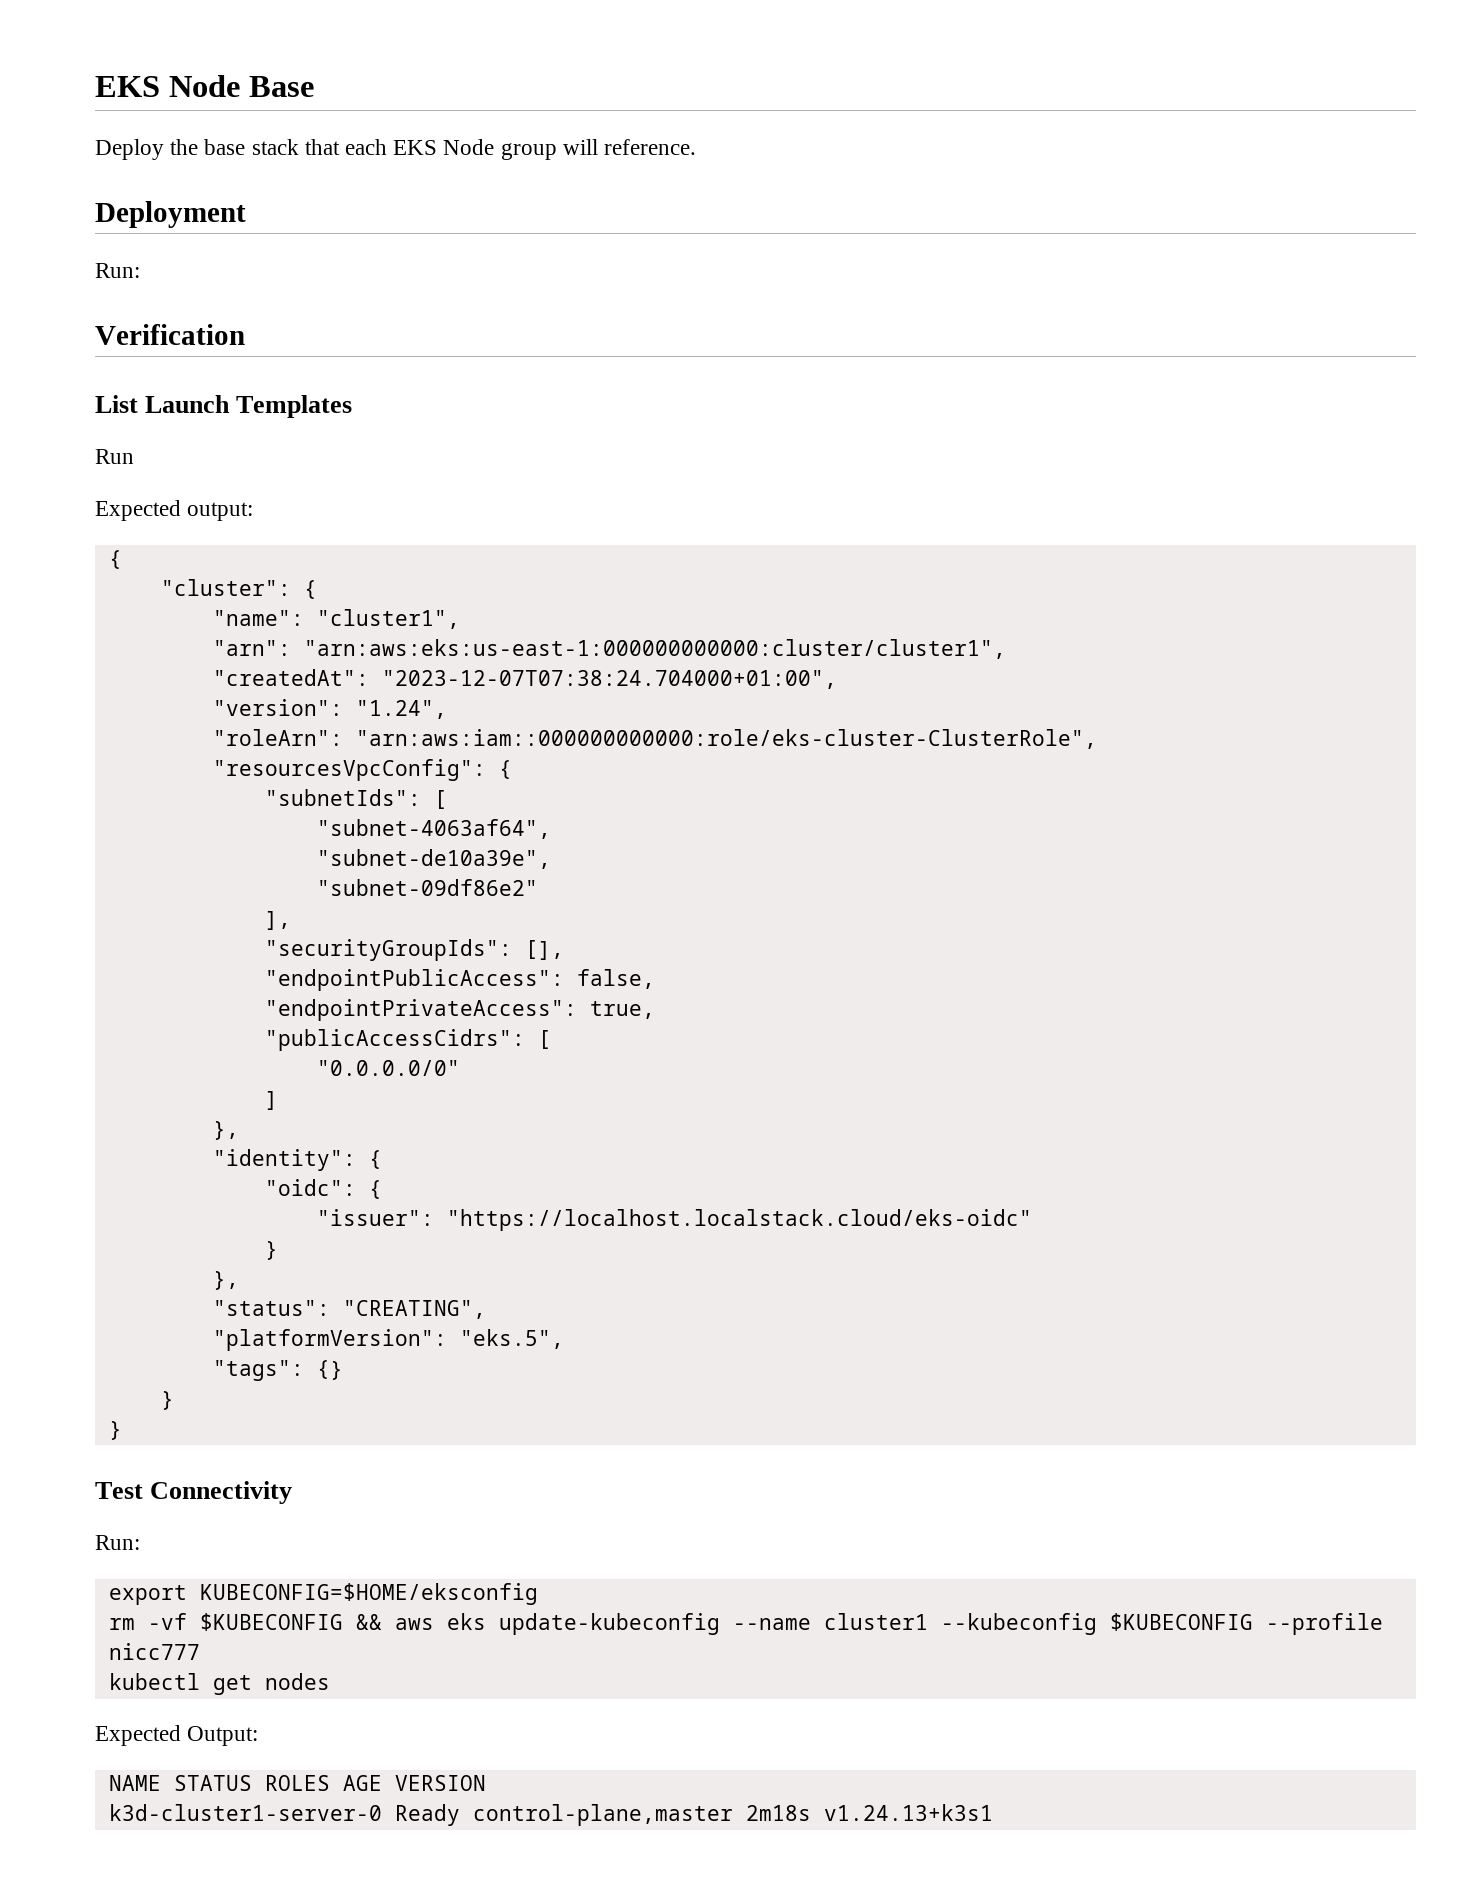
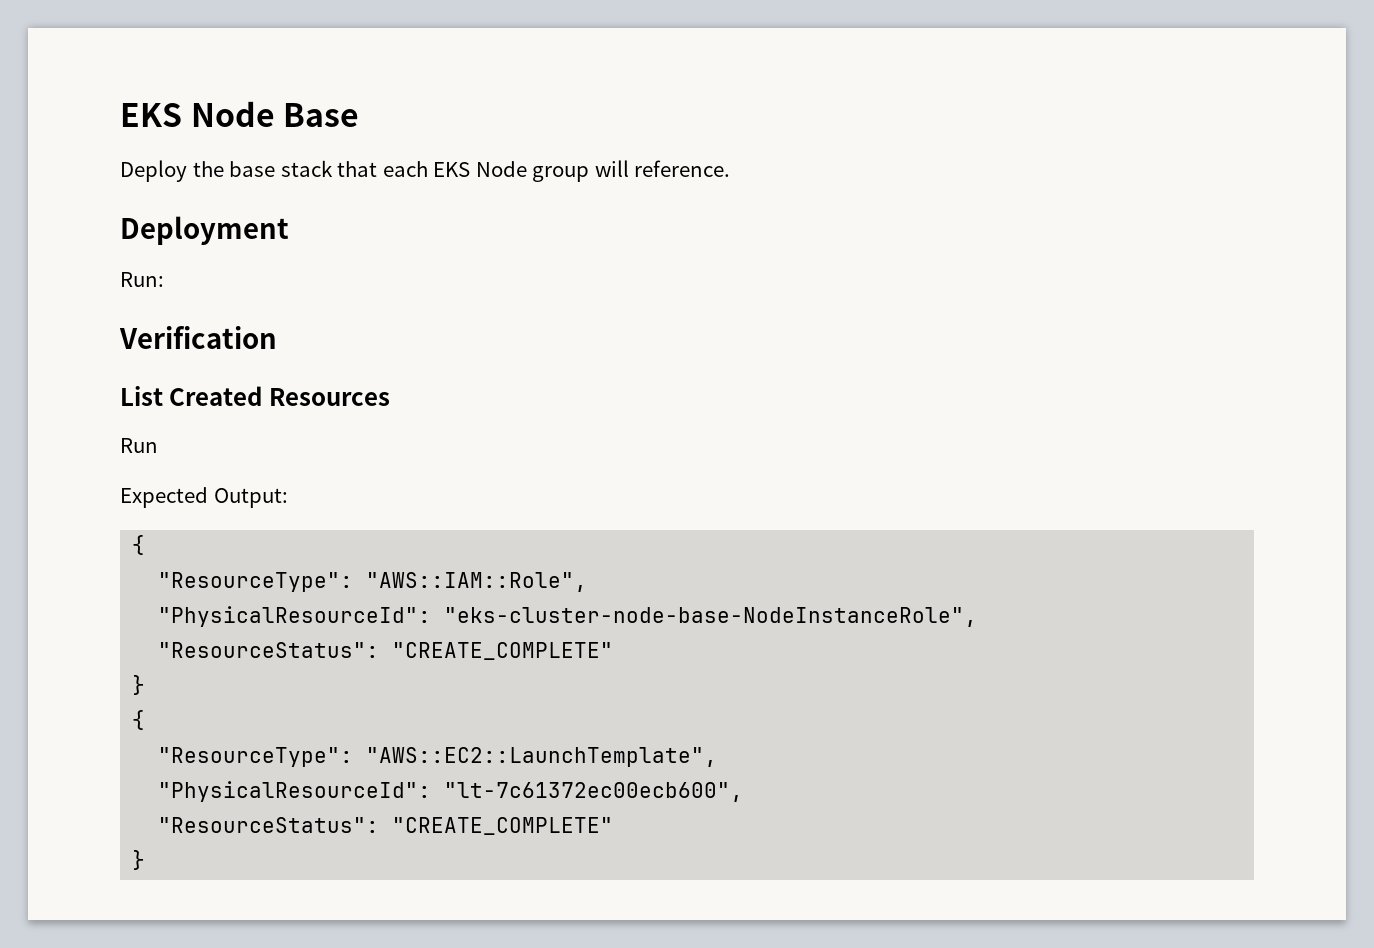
- List Launch Templates
+ List Created Resources
- Expected output:
+ Expected Output:
  {
- "cluster": {
- "name": "cluster1",
- "arn": "arn:aws:eks:us-east-1:000000000000:cluster/cluster1",
- "createdAt": "2023-12-07T07:38:24.704000+01:00",
- "version": "1.24",
- "roleArn": "arn:aws:iam::000000000000:role/eks-cluster-ClusterRole",
- "resourcesVpcConfig": {
- "subnetIds": [
- "subnet-4063af64",
- "subnet-de10a39e",
- "subnet-09df86e2"
- ],
- "securityGroupIds": [],
- "endpointPublicAccess": false,
- "endpointPrivateAccess": true,
- "publicAccessCidrs": [
- "0.0.0.0/0"
- ]
- },
- "identity": {
- "oidc": {
- "issuer": "https://localhost.localstack.cloud/eks-oidc"
+ "ResourceType": "AWS::IAM::Role",
+ "PhysicalResourceId": "eks-cluster-node-base-NodeInstanceRole",
+ "ResourceStatus": "CREATE_COMPLETE"
  }
- },
- "status": "CREATING",
- "platformVersion": "eks.5",
- "tags": {}
+ {
+ "ResourceType": "AWS::EC2::LaunchTemplate",
+ "PhysicalResourceId": "lt-7c61372ec00ecb600",
+ "ResourceStatus": "CREATE_COMPLETE"
  }
- }
- Test Connectivity
- Run:
- export KUBECONFIG=$HOME/eksconfig
- rm -vf $KUBECONFIG && aws eks update-kubeconfig --name cluster1 --kubeconfig $KUBECONFIG --profile nicc777
- kubectl get nodes
- Expected Output:
- NAME STATUS ROLES AGE VERSION
- k3d-cluster1-server-0 Ready control-plane,master 2m18s v1.24.13+k3s1

